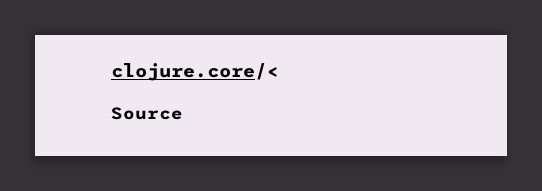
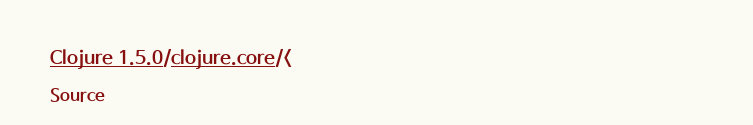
- clojure.core/<
+ Clojure 1.5.0/clojure.core/<

